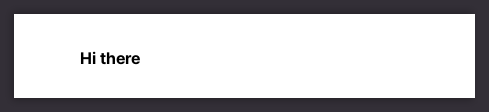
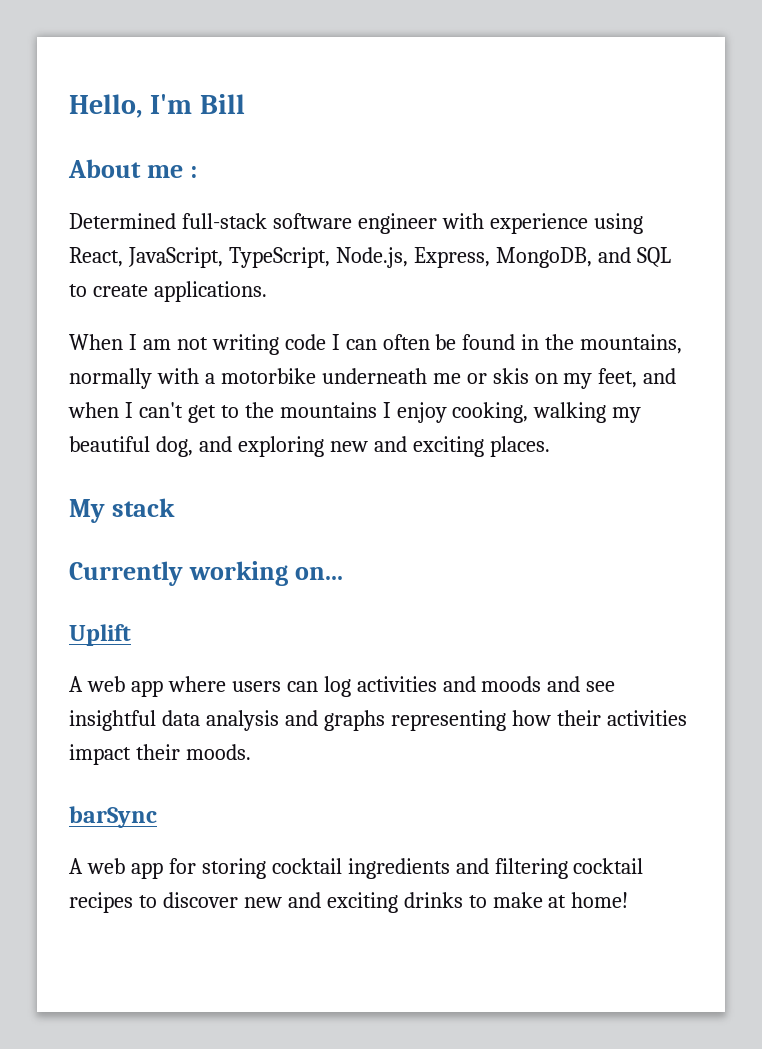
- Hi there
+ Hello, I'm Bill
+ About me :
+ Determined full-stack software engineer with experience using React, JavaScript, TypeScript, Node.js, Express, MongoDB, and SQL to create applications.
+ When I am not writing code I can often be found in the mountains, normally with a motorbike underneath me or skis on my feet, and when I can't get to the mountains I enjoy cooking, walking my beautiful dog, and exploring new and exciting places.
+ My stack
+ Currently working on...
+ Uplift
+ A web app where users can log activities and moods and see insightful data analysis and graphs representing how their activities impact their moods.
+ barSync
+ A web app for storing cocktail ingredients and filtering cocktail recipes to discover new and exciting drinks to make at home!

